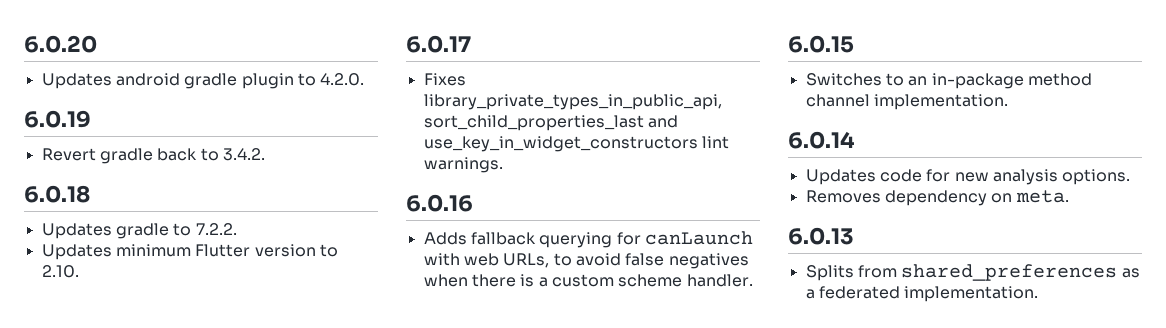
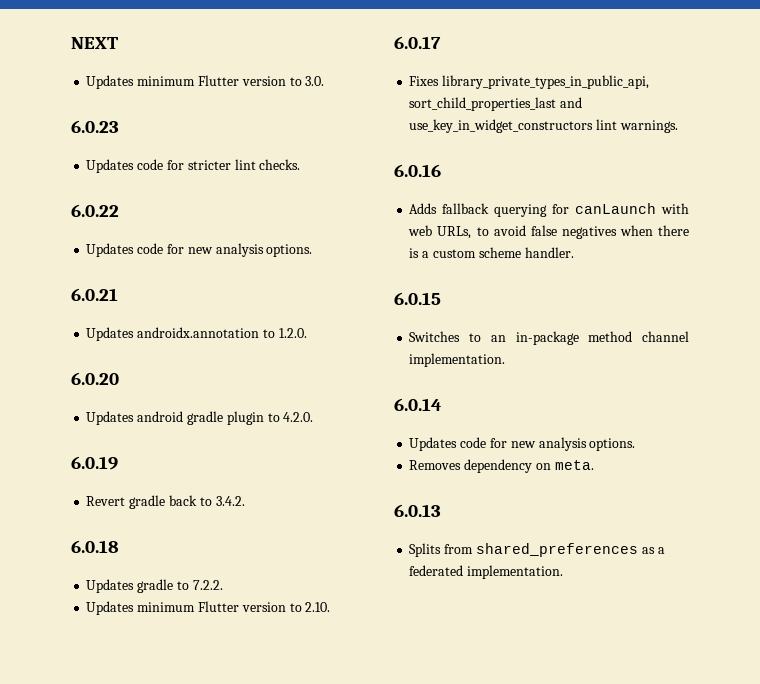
+ NEXT
+ Updates minimum Flutter version to 3.0.
+ 6.0.23
+ Updates code for stricter lint checks.
+ 6.0.22
+ Updates code for new analysis options.
+ 6.0.21
+ Updates androidx.annotation to 1.2.0.

